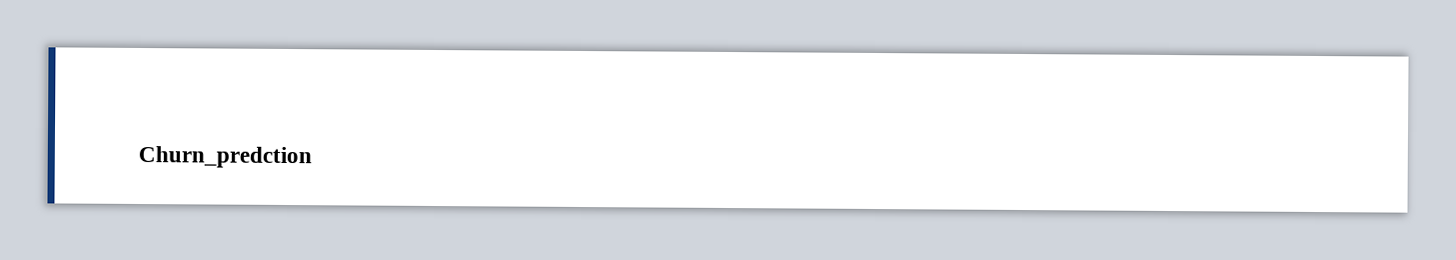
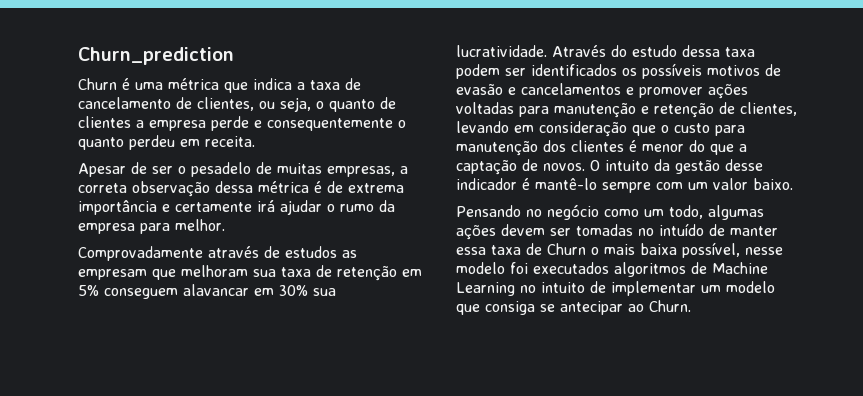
- Churn_predction
+ Churn_prediction
+ Churn é uma métrica que indica a taxa de cancelamento de clientes, ou seja, o quanto de clientes a empresa perde e consequentemente o quanto perdeu em receita.
+ Apesar de ser o pesadelo de muitas empresas, a correta observação dessa métrica é de extrema importância e certamente irá ajudar o rumo da empresa para melhor.
+ Comprovadamente através de estudos as empresam que melhoram sua taxa de retenção em 5% conseguem alavancar em 30% sua lucratividade. Através do estudo dessa taxa podem ser identificados os possíveis motivos de evasão e cancelamentos e promover ações voltadas para manutenção e retenção de clientes, levando em consideração que o custo para manutenção dos clientes é menor do que a captação de novos. O intuito da gestão desse indicador é mantê-lo sempre com um valor baixo.
+ Pensando no negócio como um todo, algumas ações devem ser tomadas no intuído de manter essa taxa de Churn o mais baixa possível, nesse modelo foi executados algoritmos de Machine Learning no intuito de implementar um modelo que consiga se antecipar ao Churn.

